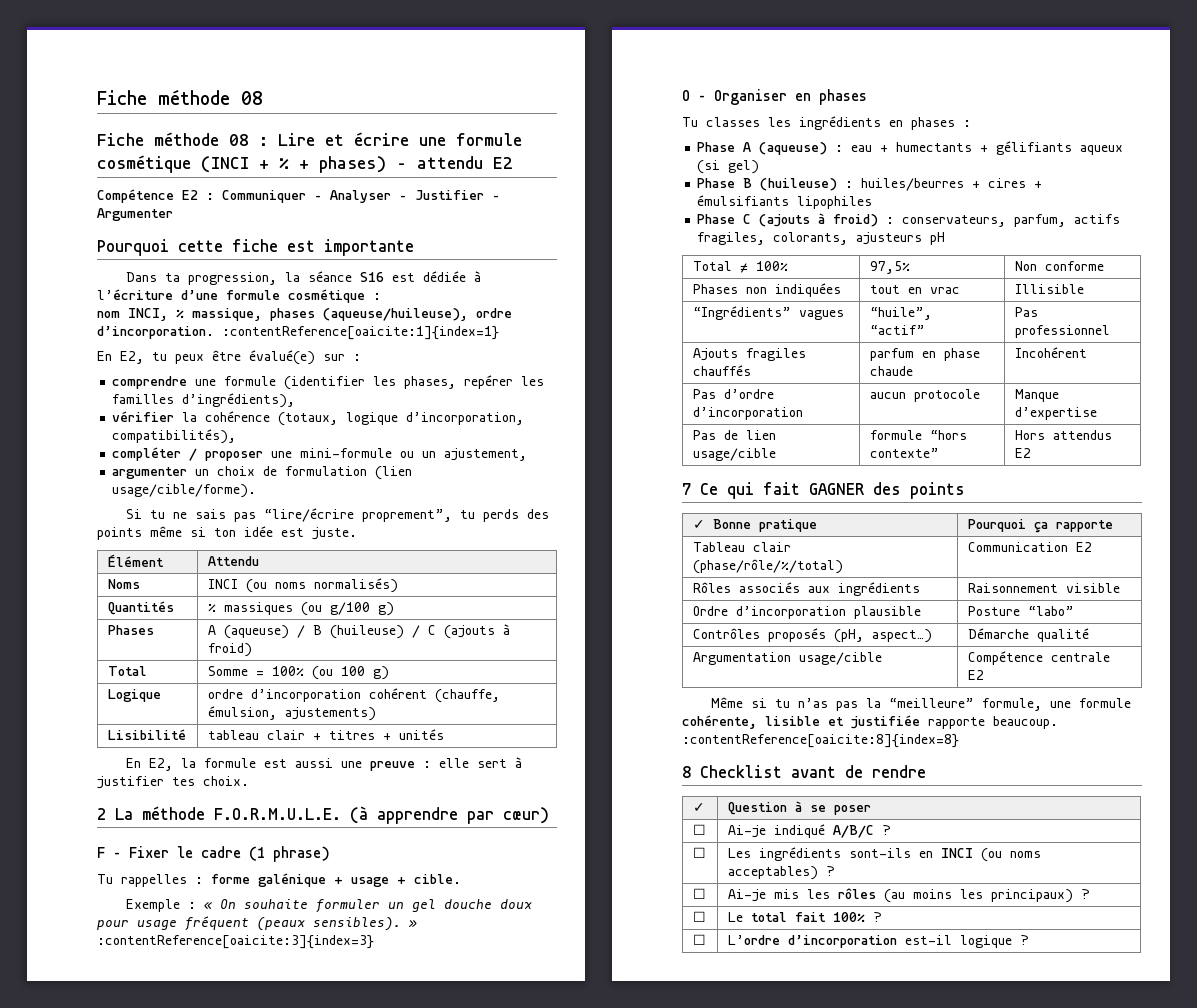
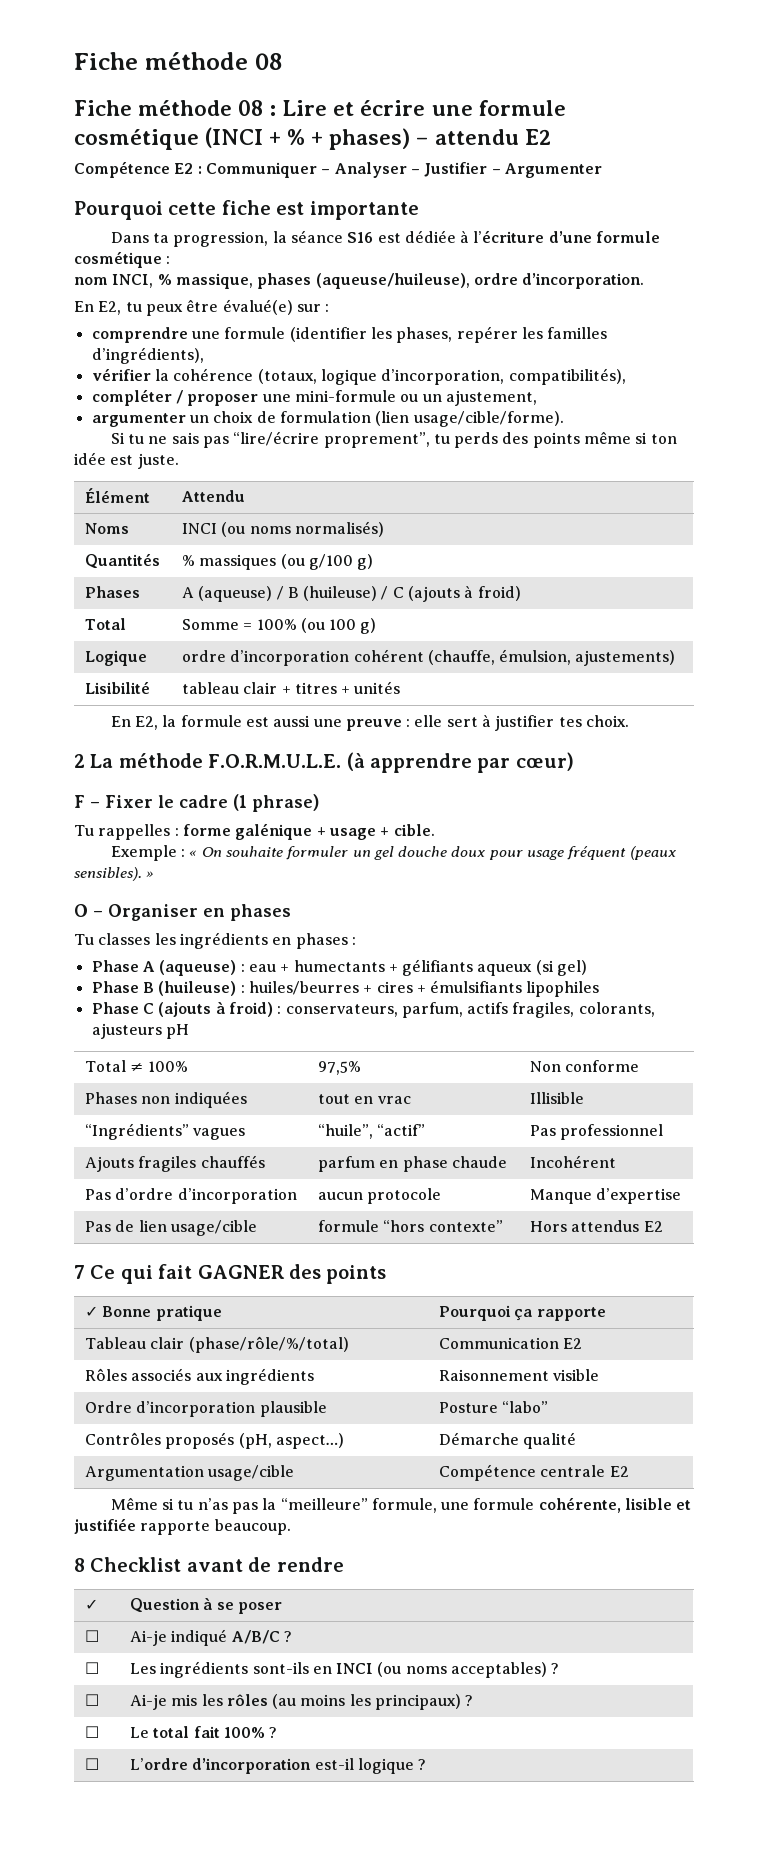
- nom INCI, % massique, phases (aqueuse/huileuse), ordre d’incorporation. :contentReference[oaicite:1]{index=1}
+ nom INCI, % massique, phases (aqueuse/huileuse), ordre d’incorporation.
- Exemple : « On souhaite formuler un gel douche doux pour usage fréquent (peaux sensibles). » :contentReference[oaicite:3]{index=3}
+ Exemple : « On souhaite formuler un gel douche doux pour usage fréquent (peaux sensibles). »
- Même si tu n’as pas la “meilleure” formule, une formule cohérente, lisible et justifiée rapporte beaucoup. :contentReference[oaicite:8]{index=8}
+ Même si tu n’as pas la “meilleure” formule, une formule cohérente, lisible et justifiée rapporte beaucoup.

